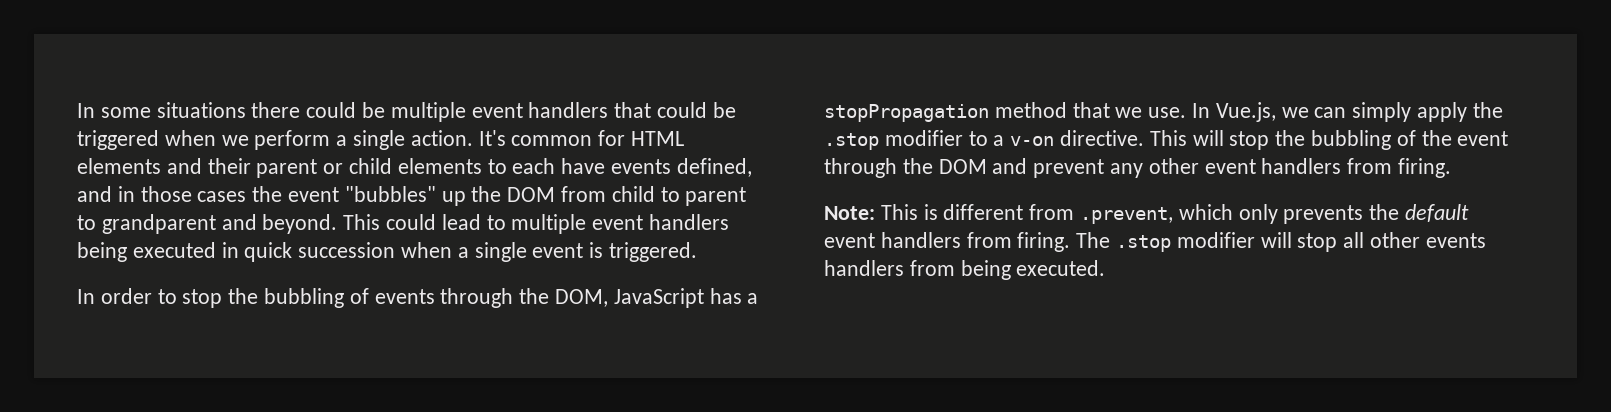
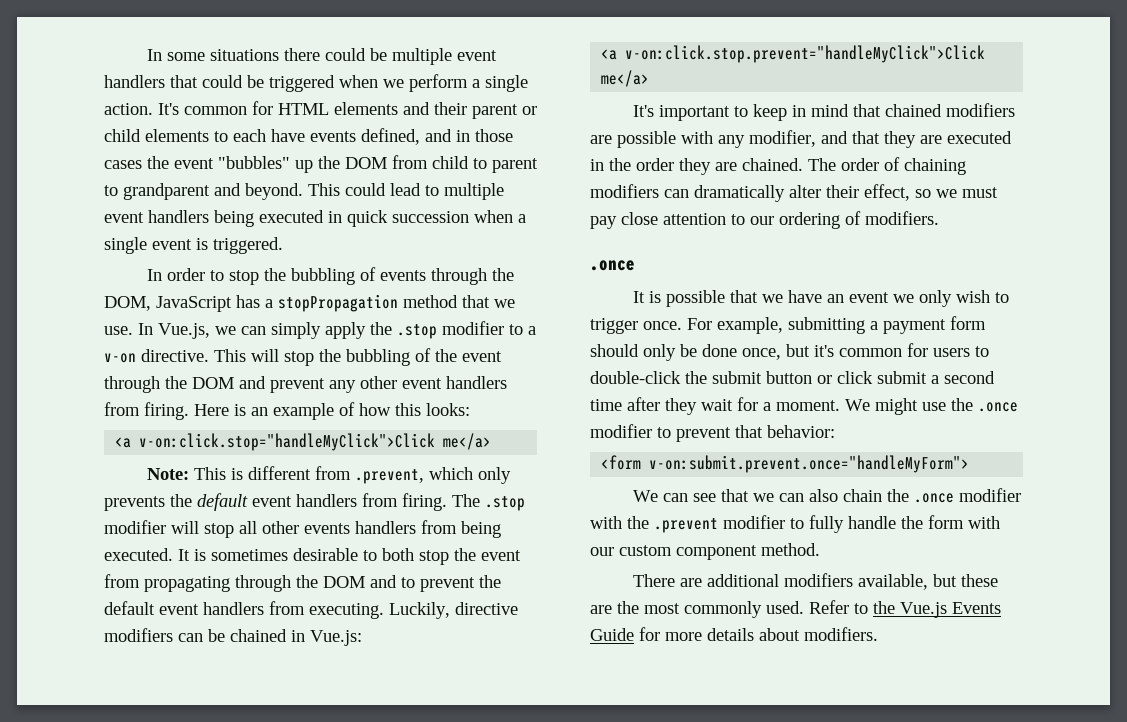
+ Here is an example of how this looks:
+ <a v-on:click.stop="handleMyClick">Click me</a>
+ It is sometimes desirable to both stop the event from propagating through the DOM and to prevent the default event handlers from executing. Luckily, directive modifiers can be chained in Vue.js:
+ <a v-on:click.stop.prevent="handleMyClick">Click me</a>
+ It's important to keep in mind that chained modifiers are possible with any modifier, and that they are executed in the order they are chained. The order of chaining modifiers can dramatically alter their effect, so we must pay close attention to our ordering of modifiers.
+ .once
+ It is possible that we have an event we only wish to trigger once. For example, submitting a payment form should only be done once, but it's common for users to double-click the submit button or click submit a second time after they wait for a moment. We might use the .once modifier to prevent that behavior:
+ <form v-on:submit.prevent.once="handleMyForm">
+ We can see that we can also chain the .once modifier with the .prevent modifier to fully handle the form with our custom component method.
+ There are additional modifiers available, but these are the most commonly used. Refer to the Vue.js Events Guide for more details about modifiers.

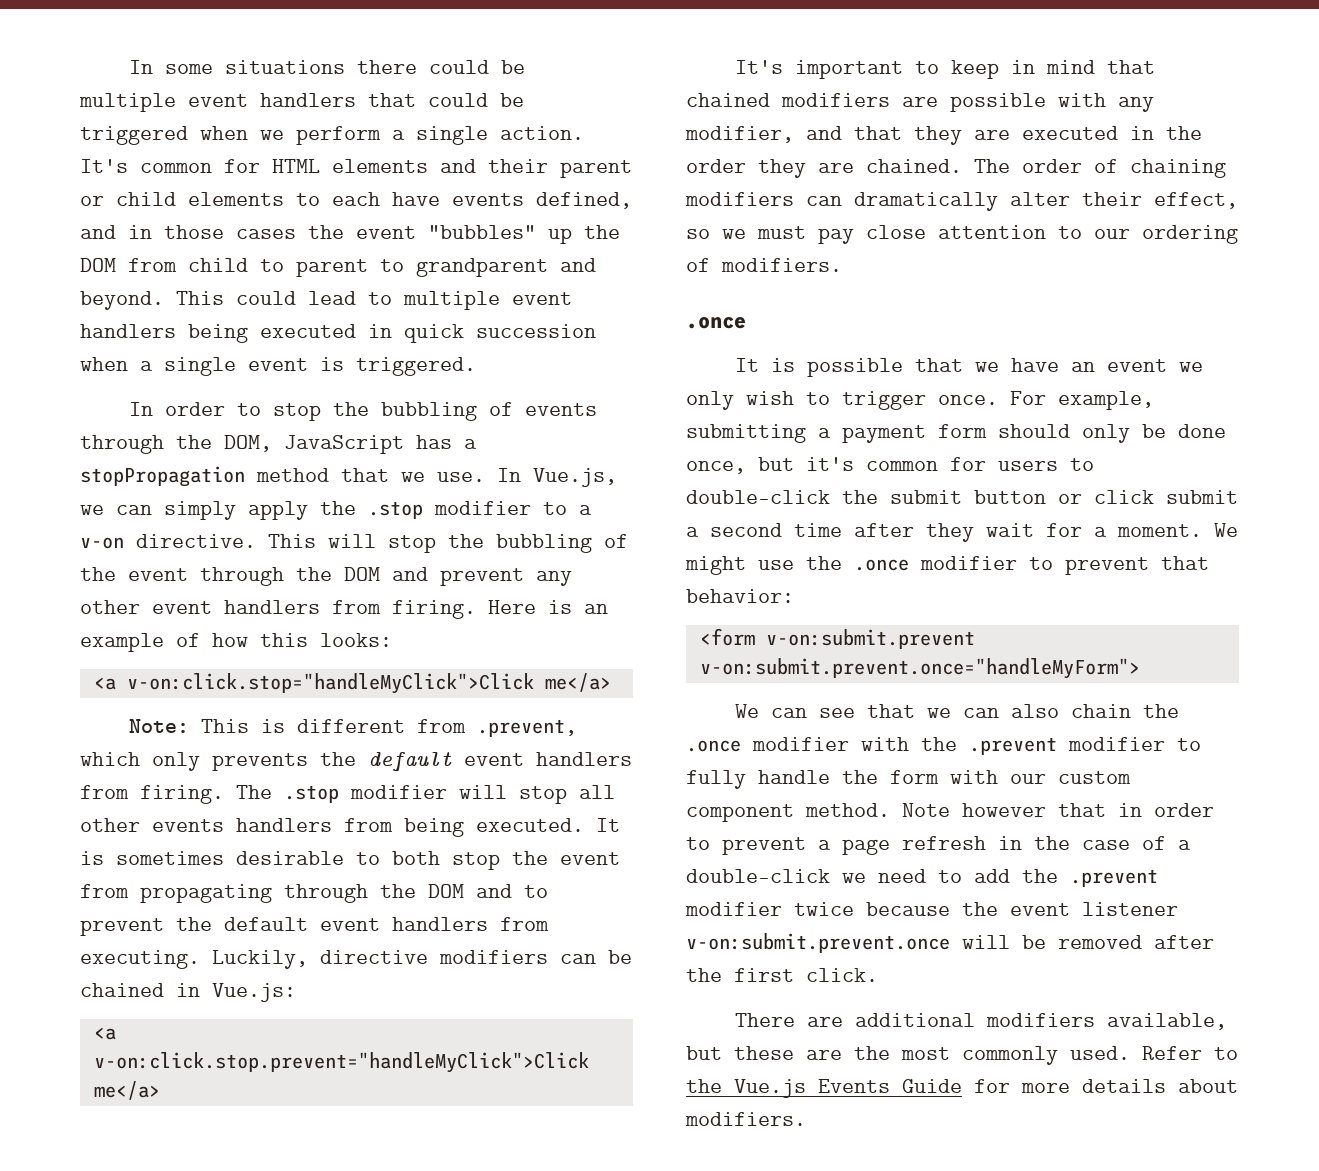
- <form v-on:submit.prevent.once="handleMyForm">
+ <form v-on:submit.prevent v-on:submit.prevent.once="handleMyForm">
+ Note however that in order to prevent a page refresh in the case of a double-click we need to add the .prevent modifier twice because the event listener v-on:submit.prevent.once will be removed after the first click.

